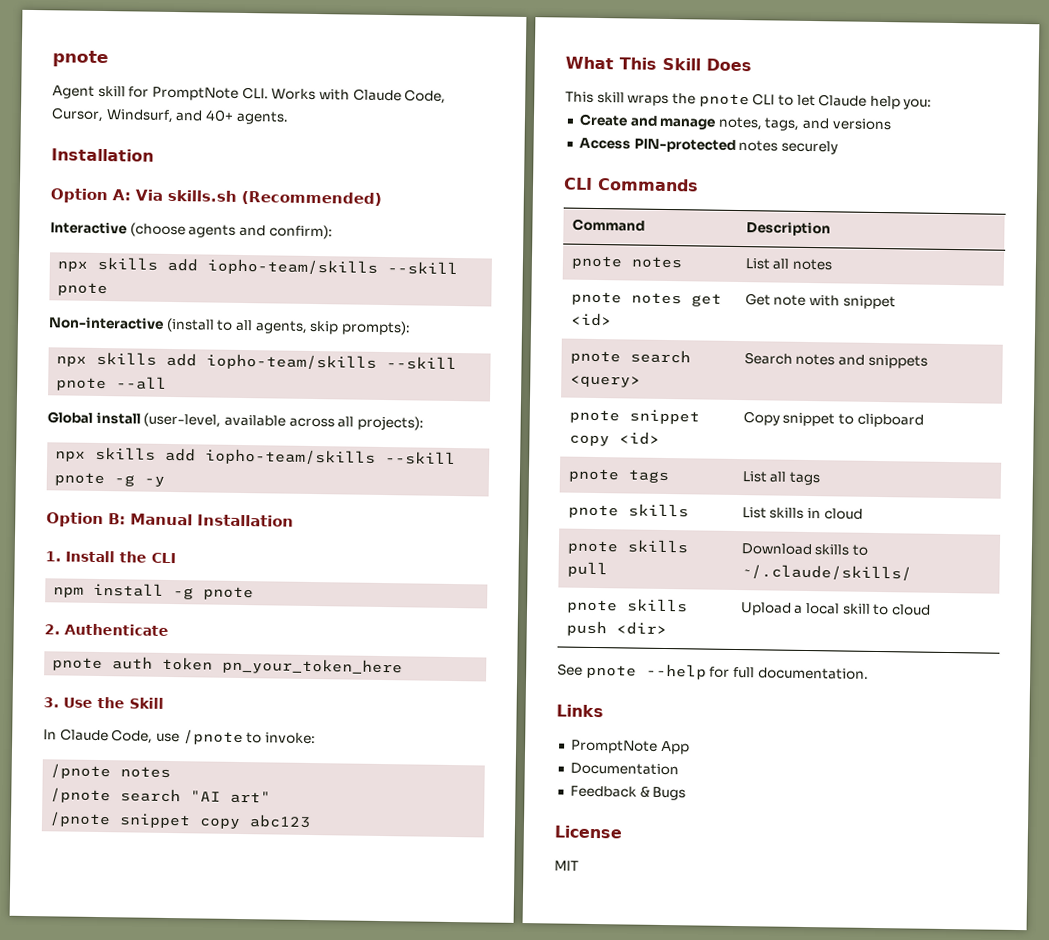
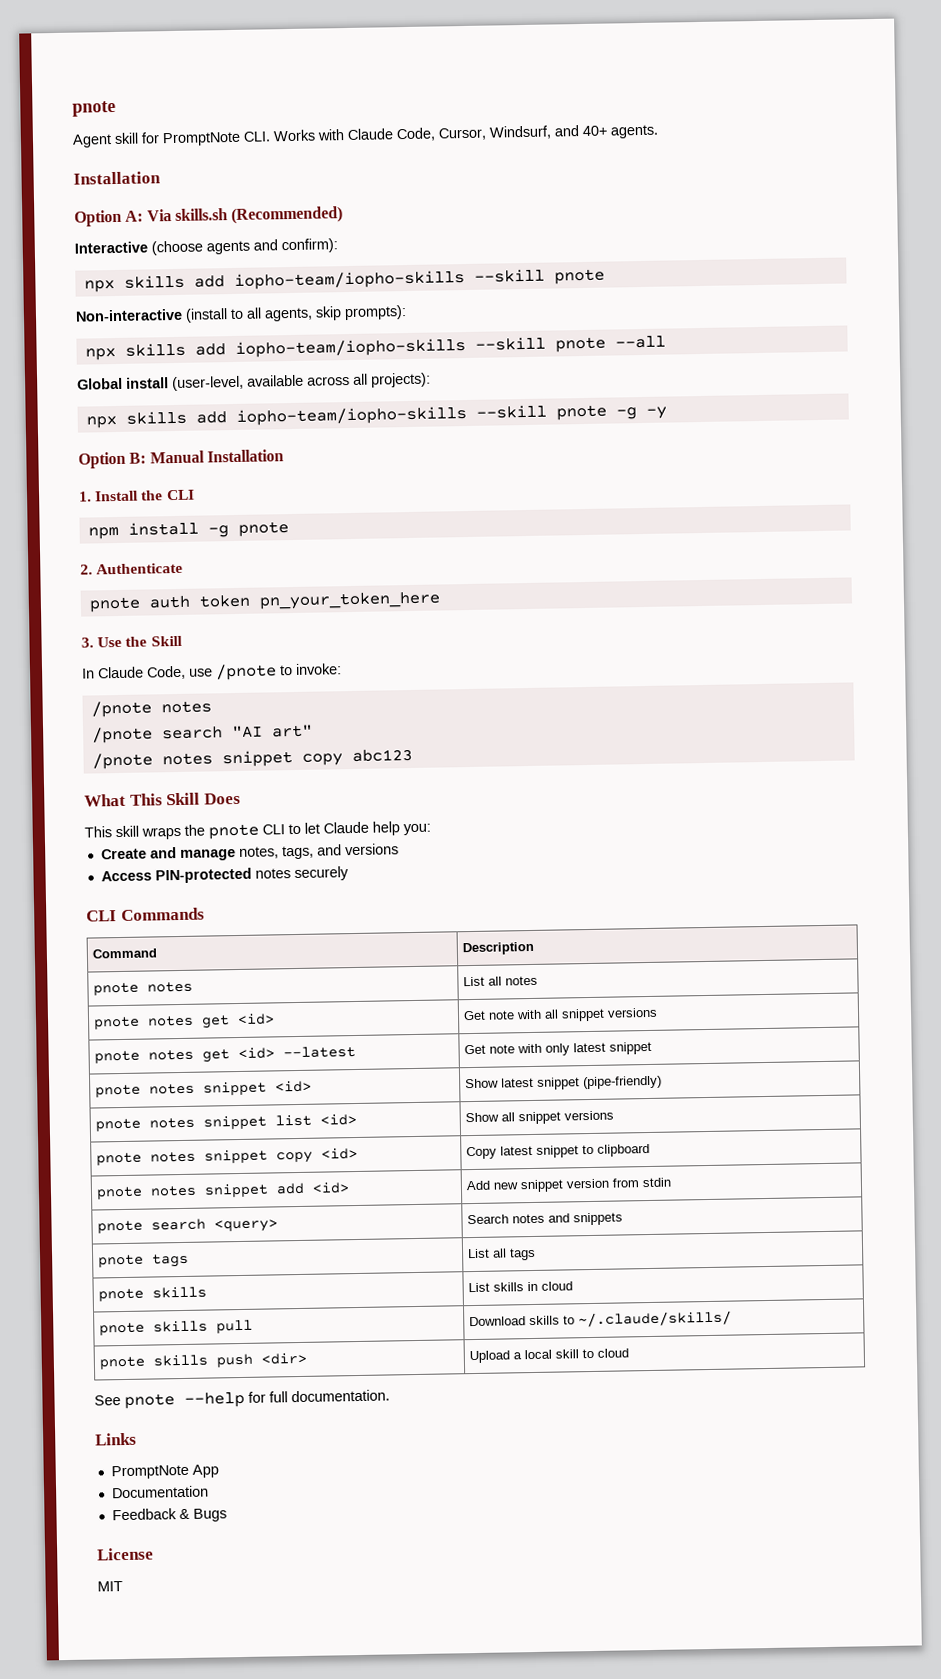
  Interactive (choose agents and confirm):
- npx skills add iopho-team/skills --skill pnote
+ npx skills add iopho-team/iopho-skills --skill pnote
- npx skills add iopho-team/skills --skill pnote --all
+ npx skills add iopho-team/iopho-skills --skill pnote --all
- npx skills add iopho-team/skills --skill pnote -g -y
+ npx skills add iopho-team/iopho-skills --skill pnote -g -y
- /pnote snippet copy abc123
+ /pnote notes snippet copy abc123
- pnote notes get <id> | Get note with snippet
+ pnote notes get <id> | Get note with all snippet versions
+ pnote notes get <id> --latest | Get note with only latest snippet
+ pnote notes snippet <id> | Show latest snippet (pipe-friendly)
+ pnote notes snippet list <id> | Show all snippet versions
+ pnote notes snippet copy <id> | Copy latest snippet to clipboard
+ pnote notes snippet add <id> | Add new snippet version from stdin
- pnote snippet copy <id> | Copy snippet to clipboard

